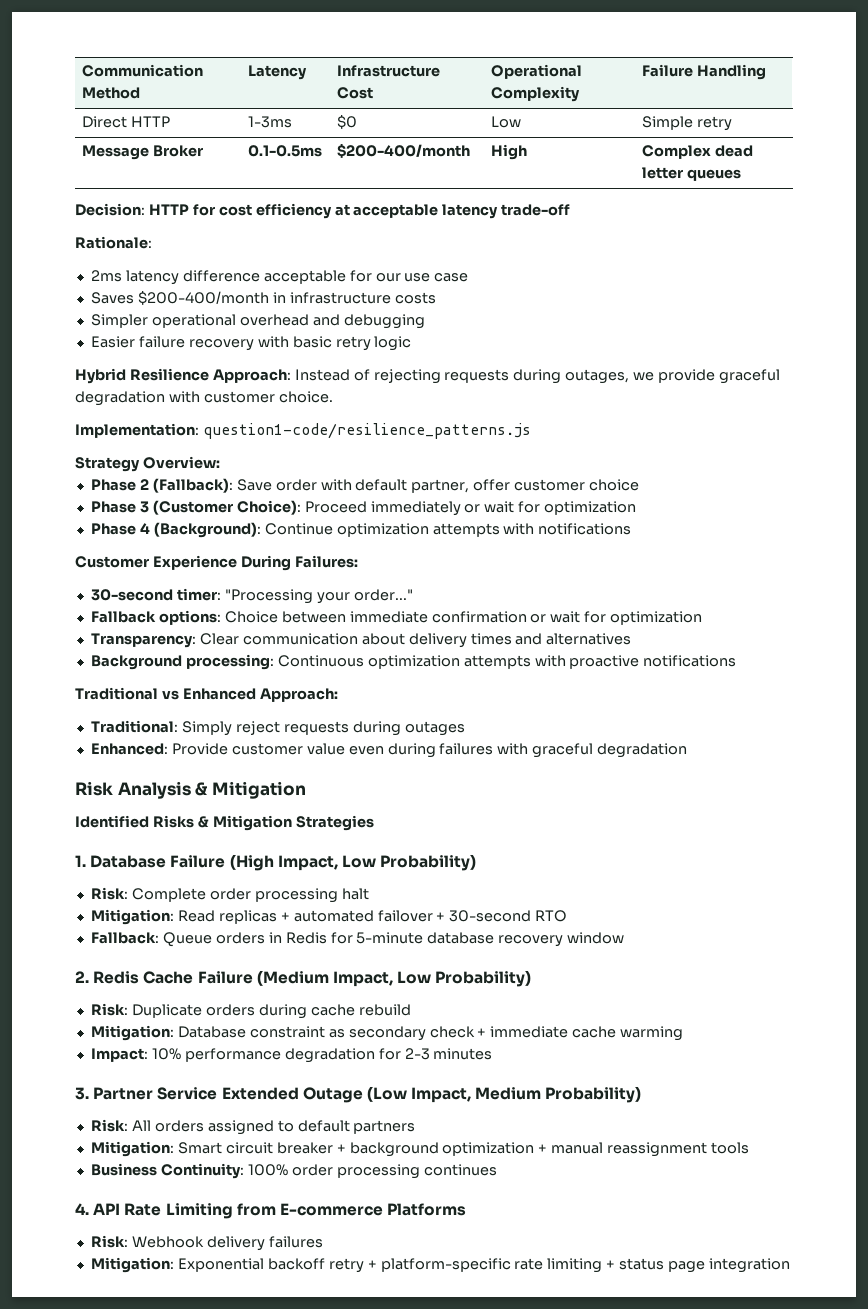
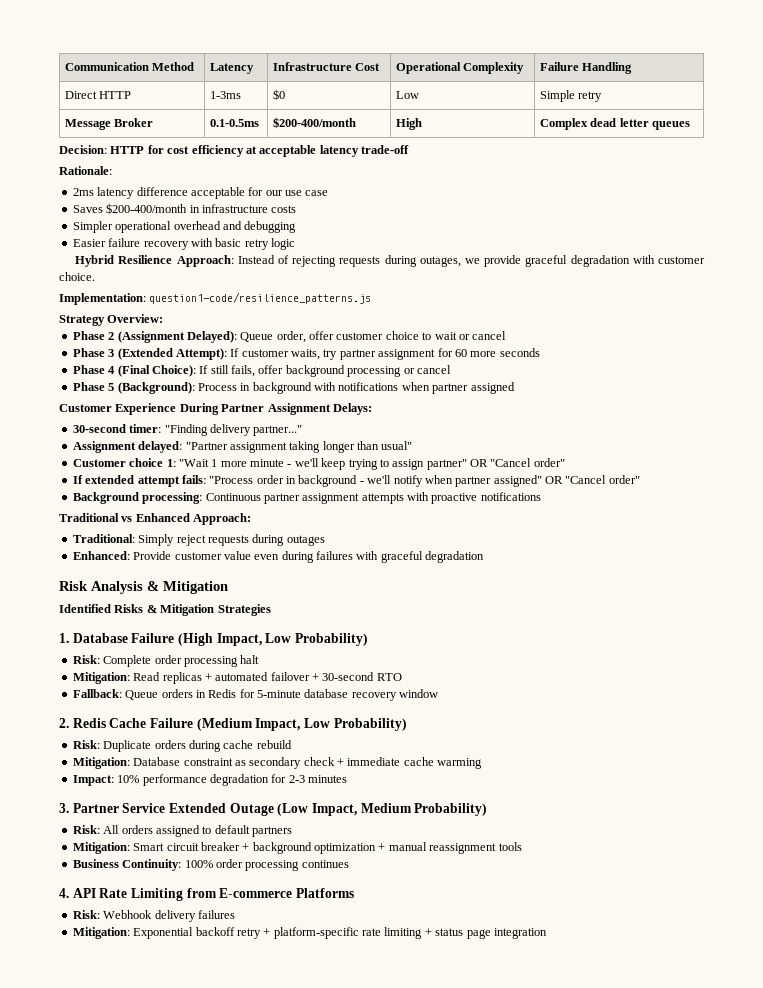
- Phase 2 (Fallback): Save order with default partner, offer customer choice
- Phase 3 (Customer Choice): Proceed immediately or wait for optimization
- Phase 4 (Background): Continue optimization attempts with notifications
+ Phase 2 (Assignment Delayed): Queue order, offer customer choice to wait or cancel
+ Phase 3 (Extended Attempt): If customer waits, try partner assignment for 60 more seconds
+ Phase 4 (Final Choice): If still fails, offer background processing or cancel
+ Phase 5 (Background): Process in background with notifications when partner assigned
- Customer Experience During Failures:
+ Customer Experience During Partner Assignment Delays:
- 30-second timer: "Processing your order..."
- Fallback options: Choice between immediate confirmation or wait for optimization
- Transparency: Clear communication about delivery times and alternatives
+ 30-second timer: "Finding delivery partner..."
+ Assignment delayed: "Partner assignment taking longer than usual"
+ Customer choice 1: "Wait 1 more minute - we'll keep trying to assign partner" OR "Cancel order"
+ If extended attempt fails: "Process order in background - we'll notify when partner assigned" OR "Cancel order"
- Background processing: Continuous optimization attempts with proactive notifications
+ Background processing: Continuous partner assignment attempts with proactive notifications

